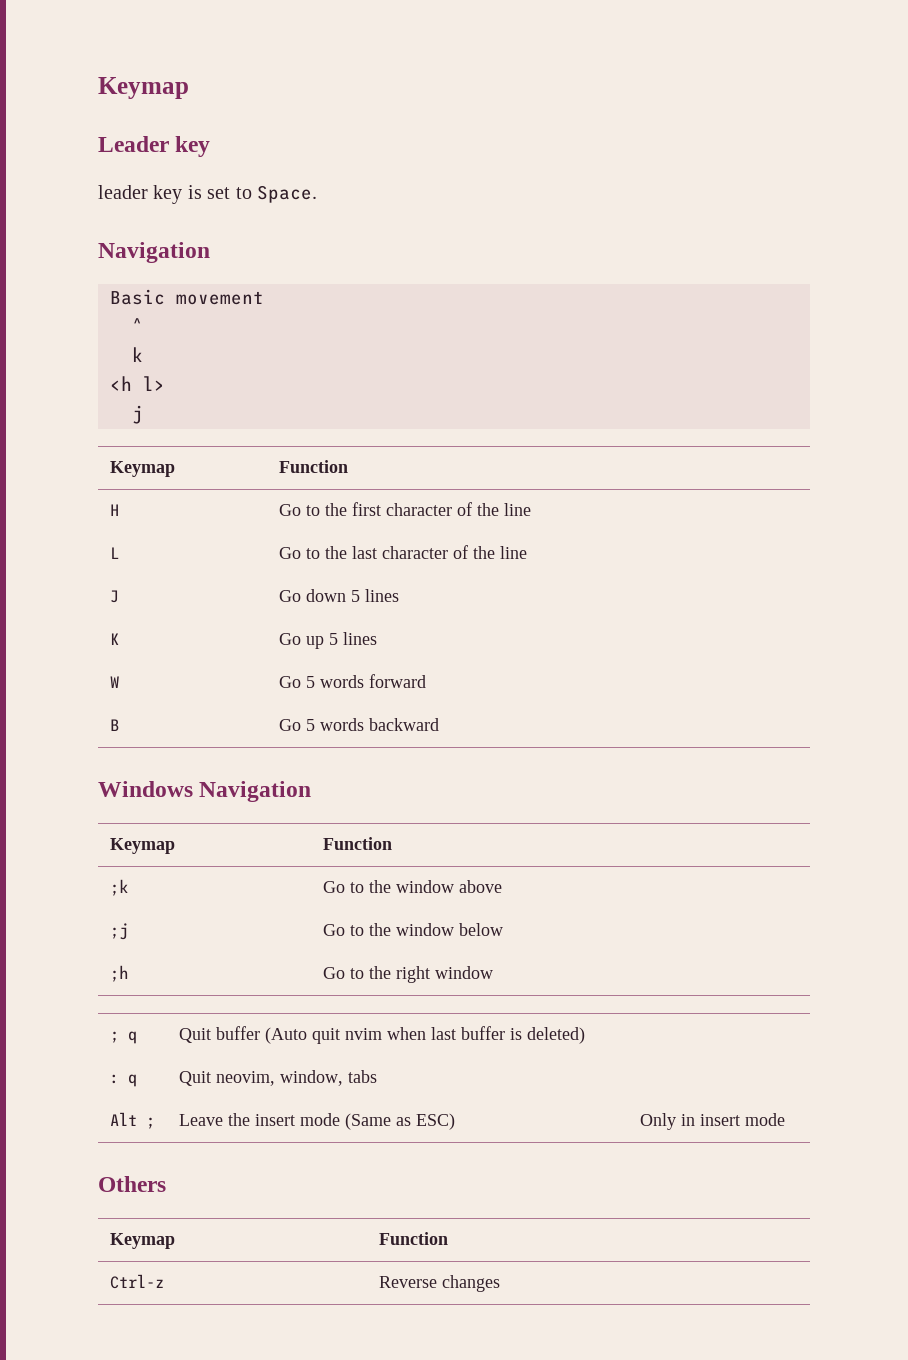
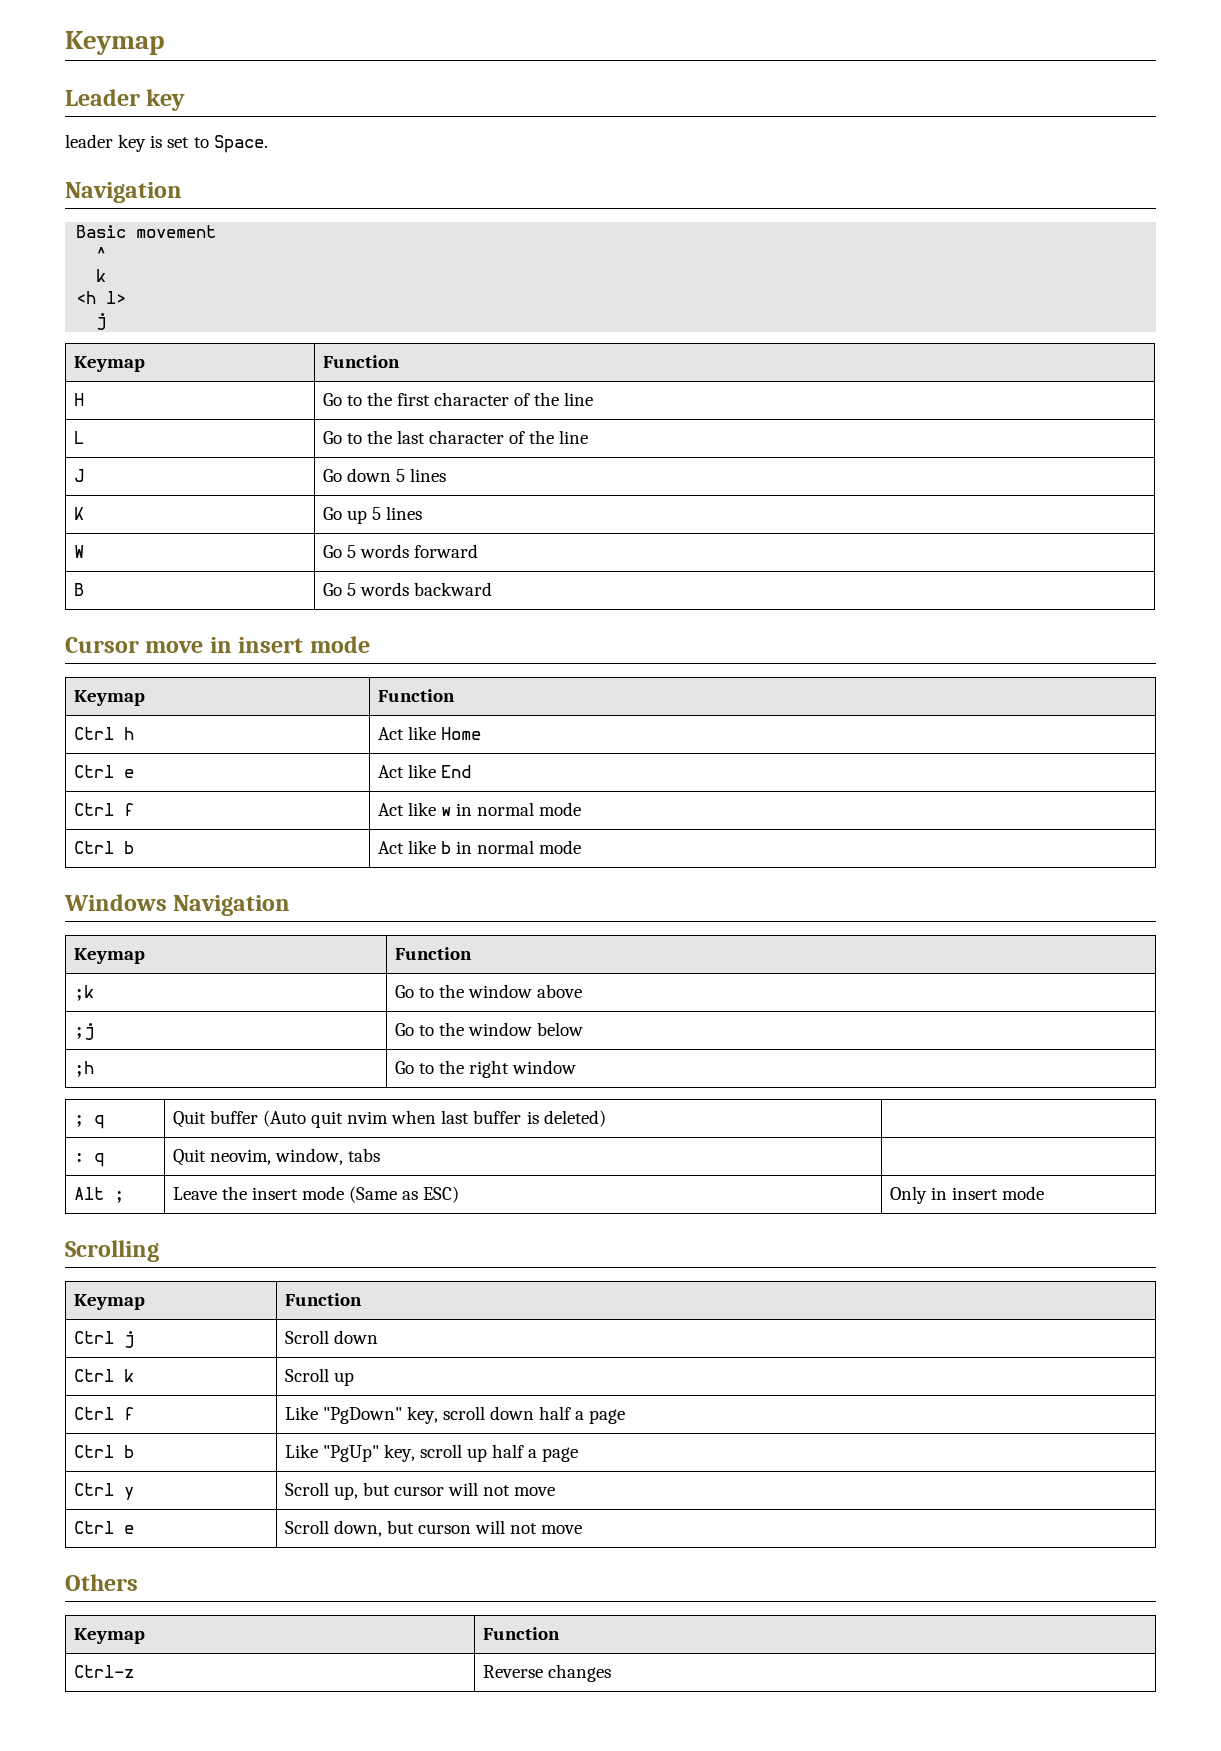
+ Cursor move in insert mode
+ Keymap | Function
+ Ctrl h | Act like Home
+ Ctrl e | Act like End
+ Ctrl f | Act like w in normal mode
+ Ctrl b | Act like b in normal mode
+ Scrolling
+ Keymap | Function
+ Ctrl j | Scroll down
+ Ctrl k | Scroll up
+ Ctrl f | Like "PgDown" key, scroll down half a page
+ Ctrl b | Like "PgUp" key, scroll up half a page
+ Ctrl y | Scroll up, but cursor will not move
+ Ctrl e | Scroll down, but curson will not move

